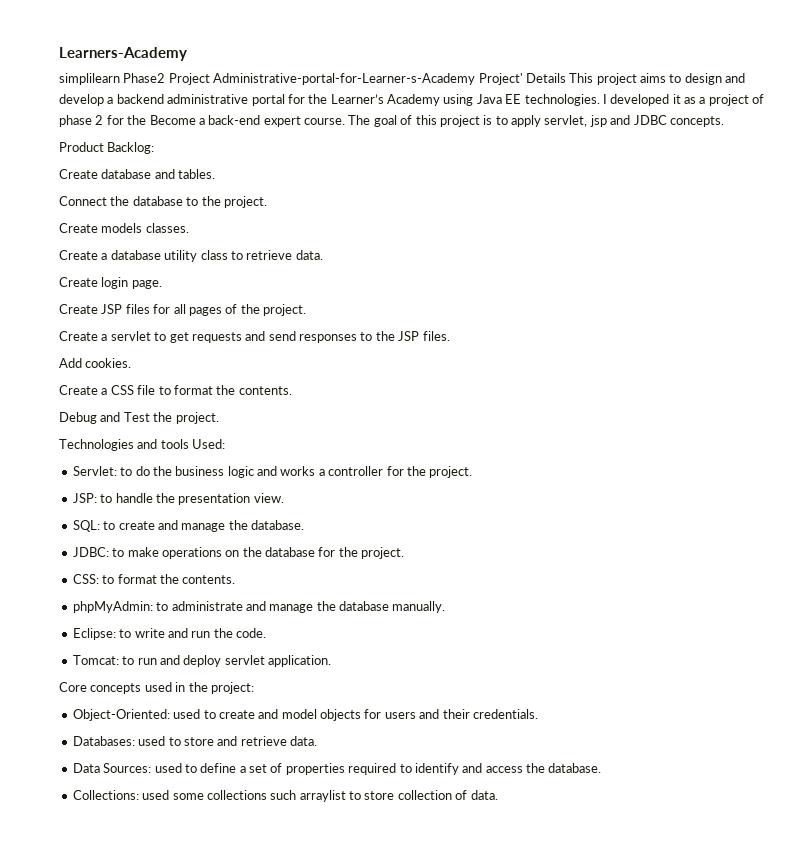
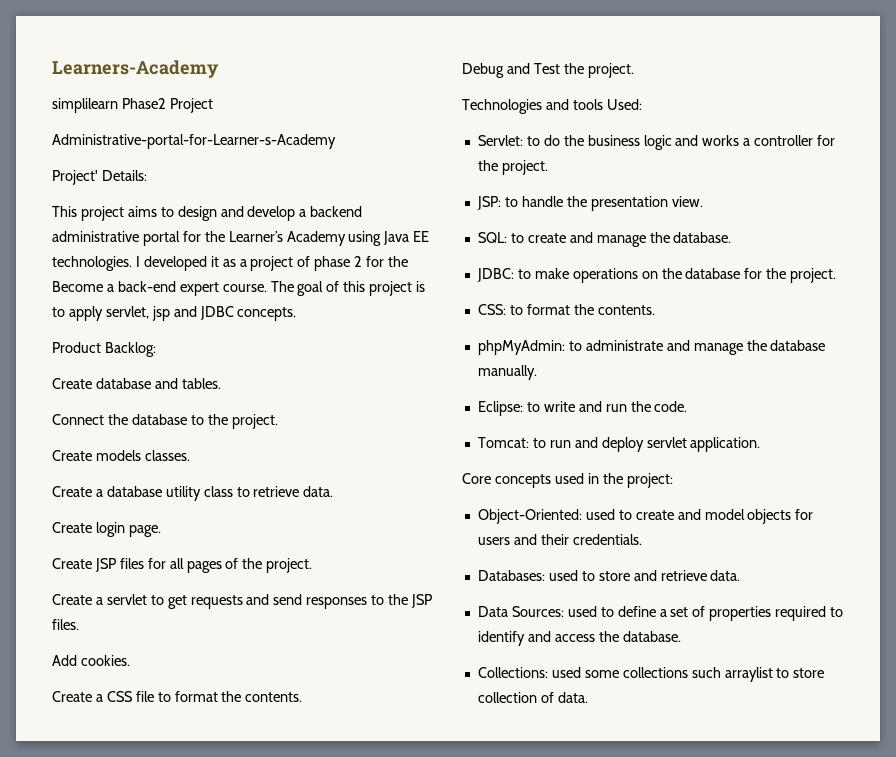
- simplilearn Phase2 Project Administrative-portal-for-Learner-s-Academy Project' Details This project aims to design and develop a backend administrative portal for the Learner’s Academy using Java EE technologies.
+ simplilearn Phase2 Project
+ Administrative-portal-for-Learner-s-Academy
+ Project' Details:
+ This project aims to design and develop a backend administrative portal for the Learner’s Academy using Java EE technologies.

